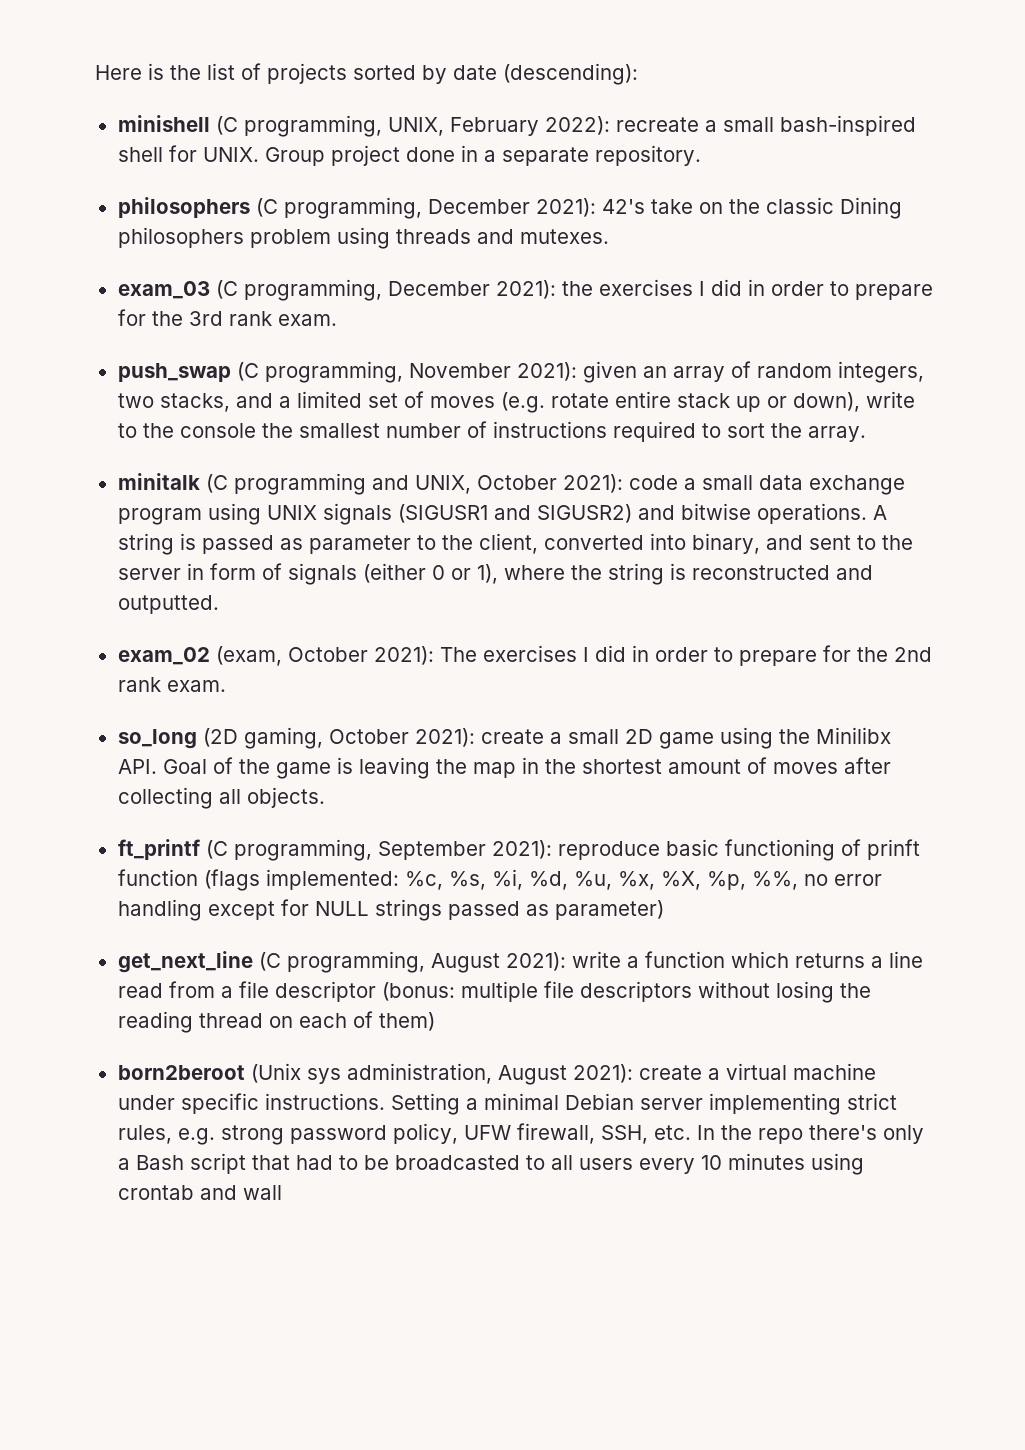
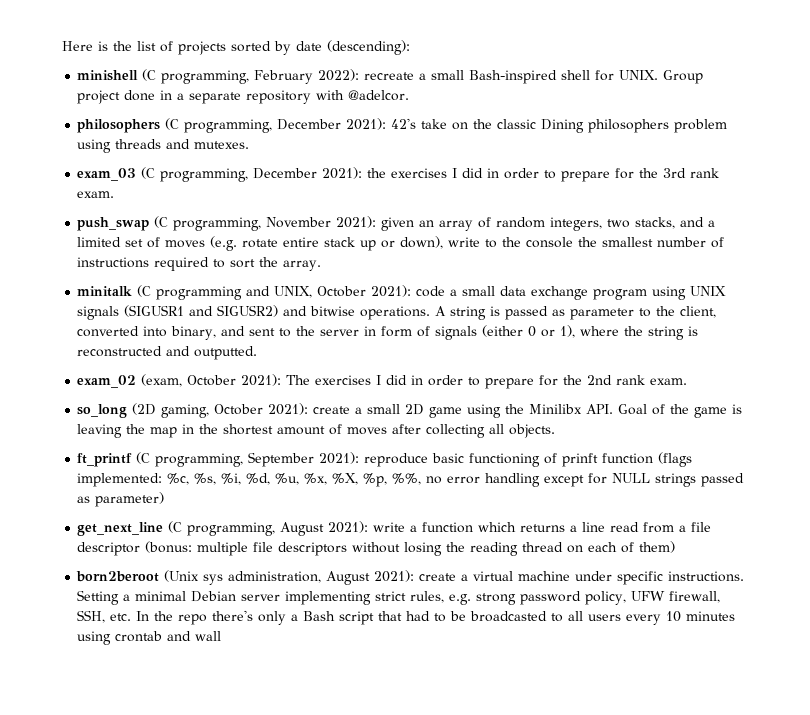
- minishell (C programming, UNIX, February 2022): recreate a small bash-inspired shell for UNIX.
+ minishell (C programming, February 2022): recreate a small Bash-inspired shell for UNIX.
- Group project done in a separate repository.
+ Group project done in a separate repository with @adelcor.

